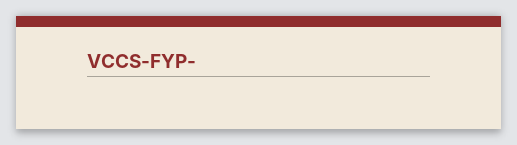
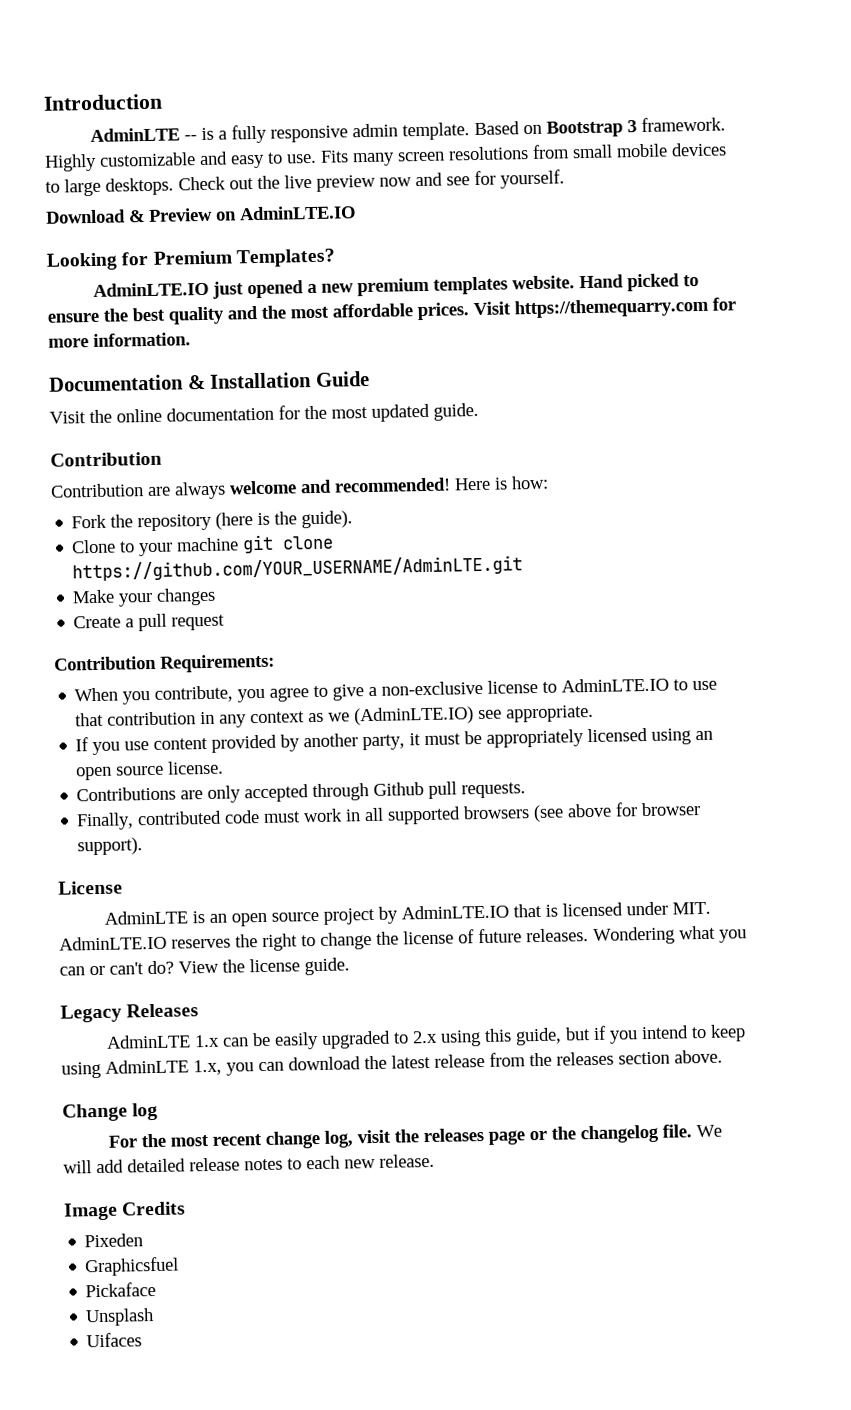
- VCCS-FYP-
+ Introduction
+ AdminLTE -- is a fully responsive admin template. Based on Bootstrap 3 framework. Highly customizable and easy to use. Fits many screen resolutions from small mobile devices to large desktops. Check out the live preview now and see for yourself.
+ Download & Preview on AdminLTE.IO
+ Looking for Premium Templates?
+ AdminLTE.IO just opened a new premium templates website. Hand picked to ensure the best quality and the most affordable prices. Visit https://themequarry.com for more information.
+ Documentation & Installation Guide
+ Visit the online documentation for the most updated guide.
+ Contribution
+ Contribution are always welcome and recommended! Here is how:
+ Fork the repository (here is the guide).
+ Clone to your machine git clone https://github.com/YOUR_USERNAME/AdminLTE.git
+ Make your changes
+ Create a pull request
+ Contribution Requirements:
+ When you contribute, you agree to give a non-exclusive license to AdminLTE.IO to use that contribution in any context as we (AdminLTE.IO) see appropriate.
+ If you use content provided by another party, it must be appropriately licensed using an open source license.
+ Contributions are only accepted through Github pull requests.
+ Finally, contributed code must work in all supported browsers (see above for browser support).
+ License
+ AdminLTE is an open source project by AdminLTE.IO that is licensed under MIT. AdminLTE.IO reserves the right to change the license of future releases. Wondering what you can or can't do? View the license guide.
+ Legacy Releases
+ AdminLTE 1.x can be easily upgraded to 2.x using this guide, but if you intend to keep using AdminLTE 1.x, you can download the latest release from the releases section above.
+ Change log
+ For the most recent change log, visit the releases page or the changelog file. We will add detailed release notes to each new release.
+ Image Credits
+ Pixeden
+ Graphicsfuel
+ Pickaface
+ Unsplash
+ Uifaces

